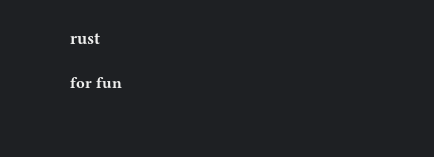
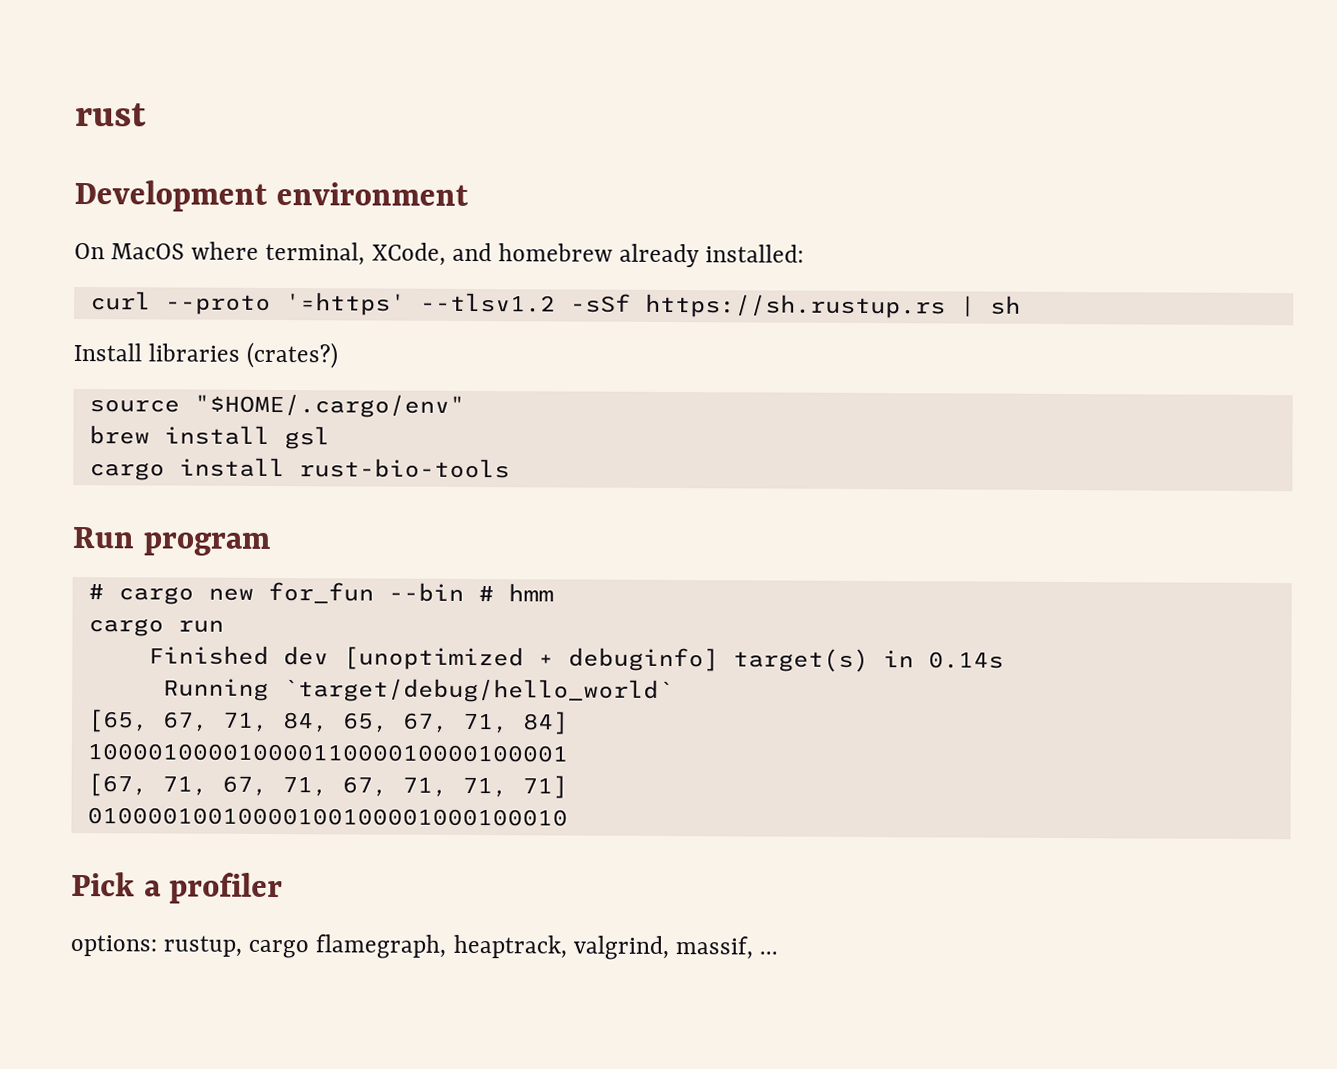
- for fun
+ Development environment
+ On MacOS where terminal, XCode, and homebrew already installed:
+ curl --proto '=https' --tlsv1.2 -sSf https://sh.rustup.rs | sh
+ Install libraries (crates?)
+ source "$HOME/.cargo/env"
+ brew install gsl
+ cargo install rust-bio-tools
+ Run program
+ # cargo new for_fun --bin # hmm
+ cargo run
+ Finished dev [unoptimized + debuginfo] target(s) in 0.14s
+ Running `target/debug/hello_world`
+ [65, 67, 71, 84, 65, 67, 71, 84]
+ 10000100001000011000010000100001
+ [67, 71, 67, 71, 67, 71, 71, 71]
+ 01000010010000100100001000100010
+ Pick a profiler
+ options: rustup, cargo flamegraph, heaptrack, valgrind, massif, ...

